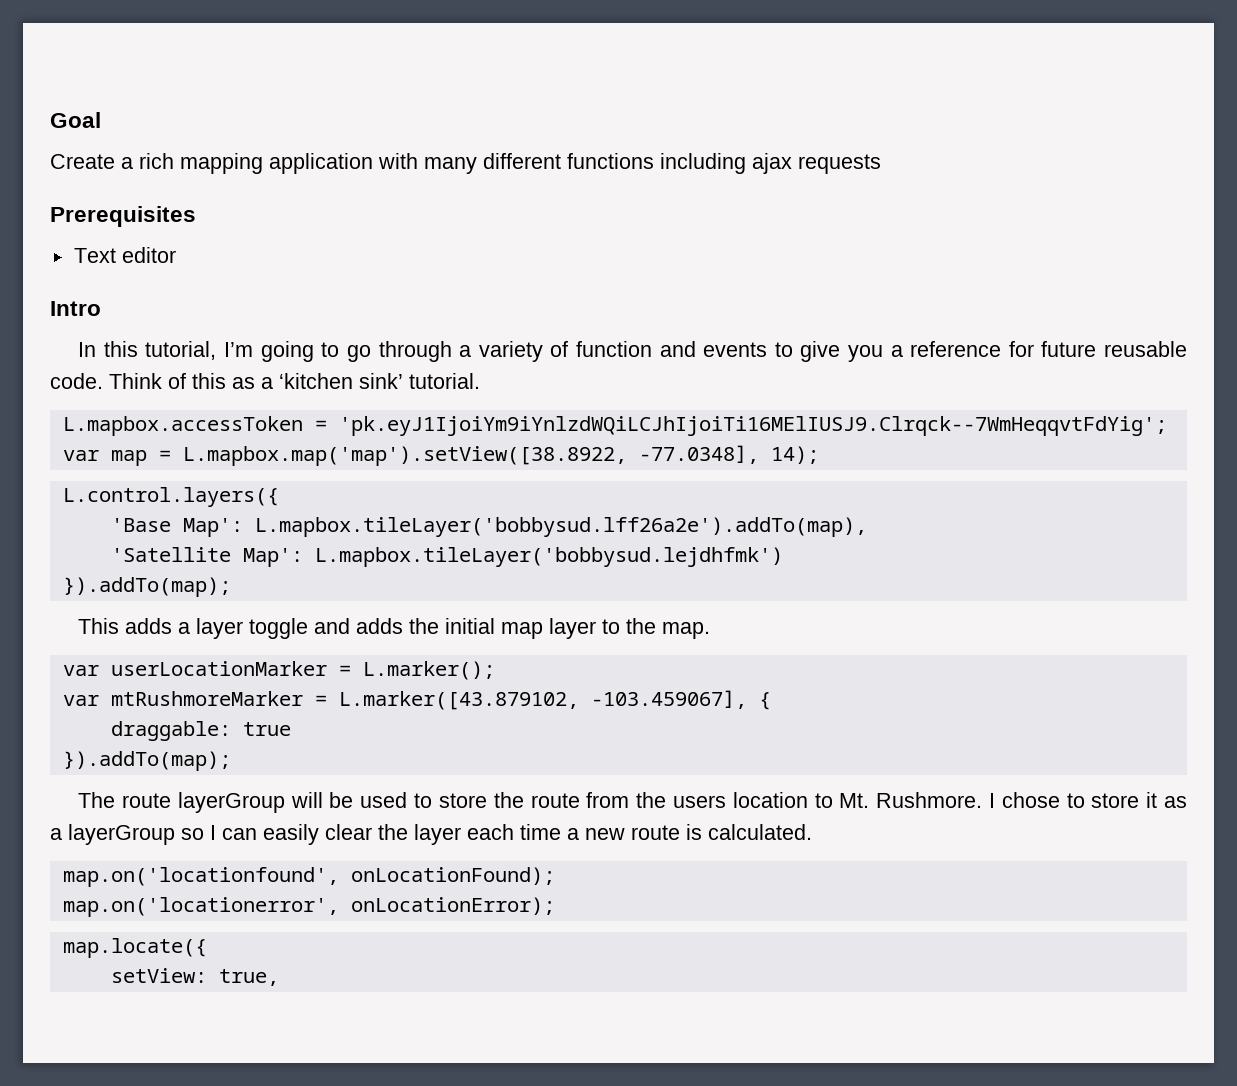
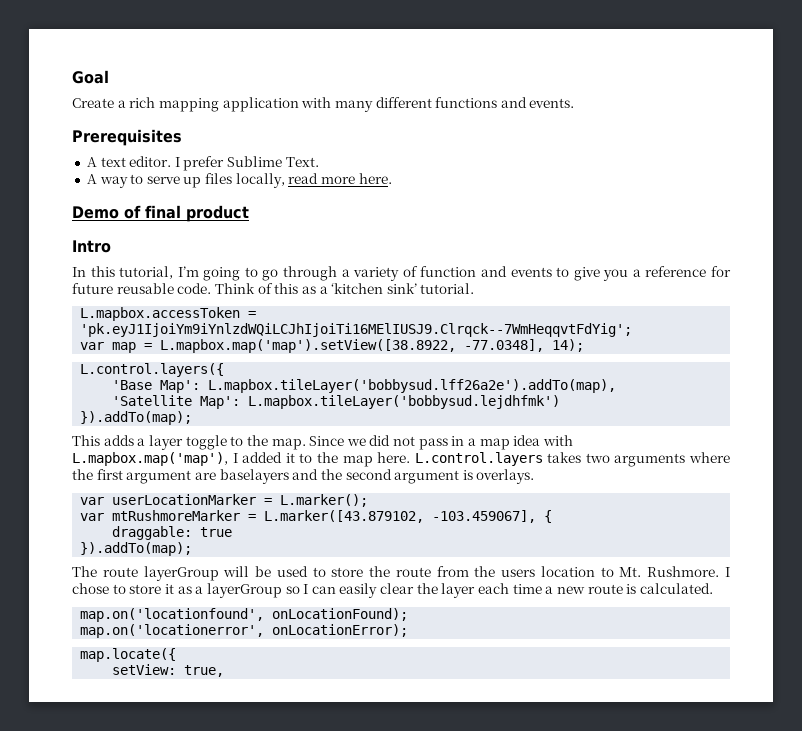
- Create a rich mapping application with many different functions including ajax requests
+ Create a rich mapping application with many different functions and events.
  Prerequisites
- Text editor
+ A text editor. I prefer Sublime Text.
+ A way to serve up files locally, read more here.
+ Demo of final product
- This adds a layer toggle and adds the initial map layer to the map.
+ This adds a layer toggle to the map. Since we did not pass in a map idea with L.mapbox.map('map'), I added it to the map here. L.control.layers takes two arguments where the first argument are baselayers and the second argument is overlays.

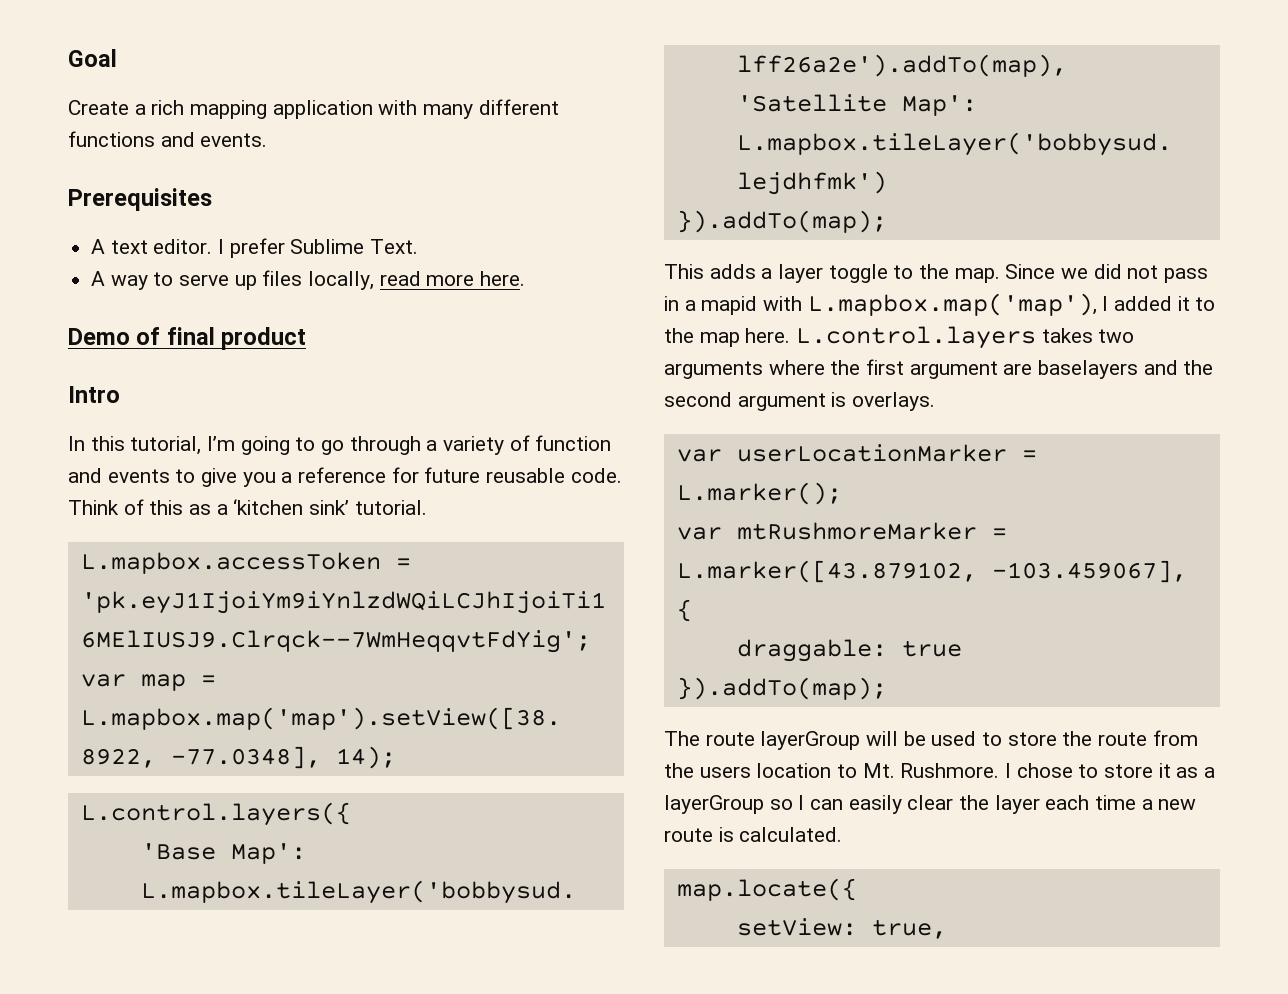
- Since we did not pass in a map idea with L.mapbox.map('map'), I added it to the map here.
+ Since we did not pass in a mapid with L.mapbox.map('map'), I added it to the map here.
- map.on('locationfound', onLocationFound);
- map.on('locationerror', onLocationError);

